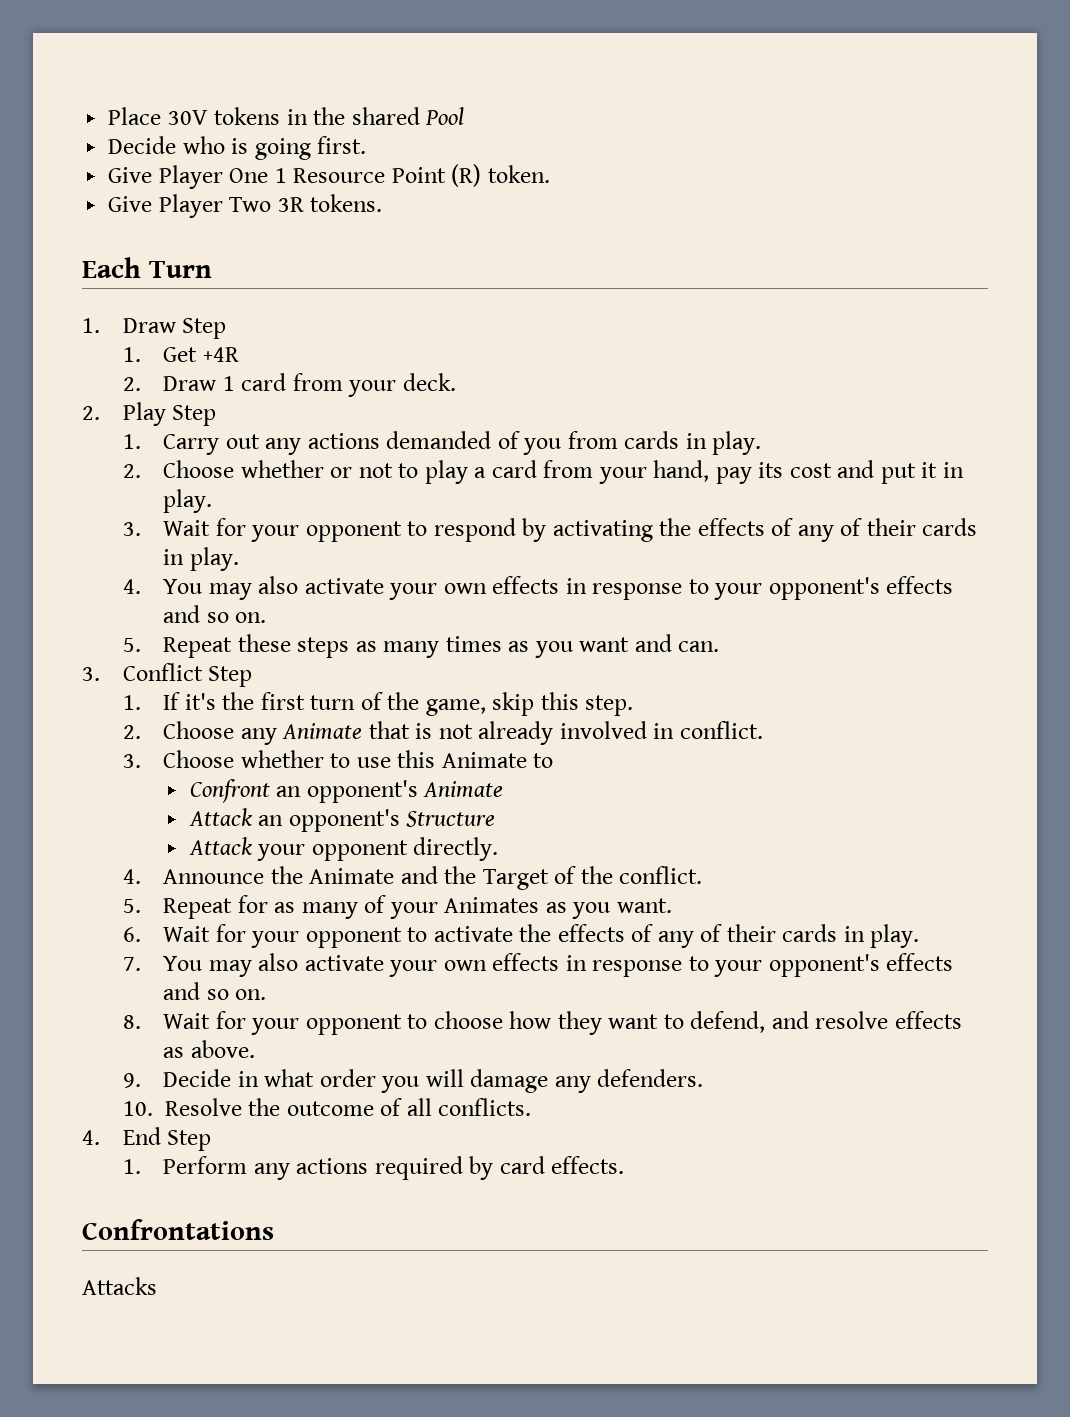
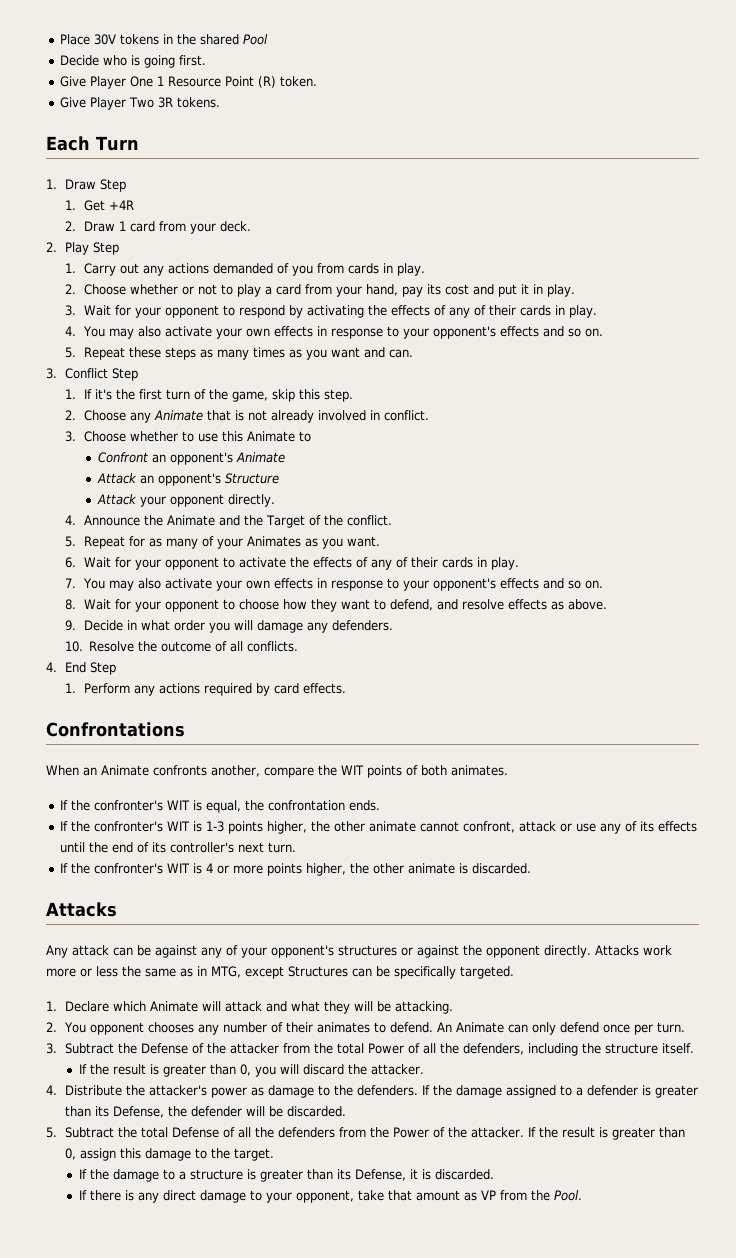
+ When an Animate confronts another, compare the WIT points of both animates.
+ If the confronter's WIT is equal, the confrontation ends.
+ If the confronter's WIT is 1-3 points higher, the other animate cannot confront, attack or use any of its effects until the end of its controller's next turn.
+ If the confronter's WIT is 4 or more points higher, the other animate is discarded.
  Attacks
+ Any attack can be against any of your opponent's structures or against the opponent directly. Attacks work more or less the same as in MTG, except Structures can be specifically targeted.
+ 1. Declare which Animate will attack and what they will be attacking.
+ 2. You opponent chooses any number of their animates to defend. An Animate can only defend once per turn.
+ 3. Subtract the Defense of the attacker from the total Power of all the defenders, including the structure itself.
+ If the result is greater than 0, you will discard the attacker.
+ 4. Distribute the attacker's power as damage to the defenders. If the damage assigned to a defender is greater than its Defense, the defender will be discarded.
+ 5. Subtract the total Defense of all the defenders from the Power of the attacker. If the result is greater than 0, assign this damage to the target.
+ If the damage to a structure is greater than its Defense, it is discarded.
+ If there is any direct damage to your opponent, take that amount as VP from the Pool.

